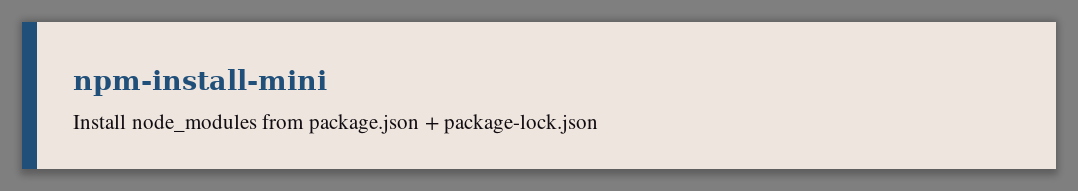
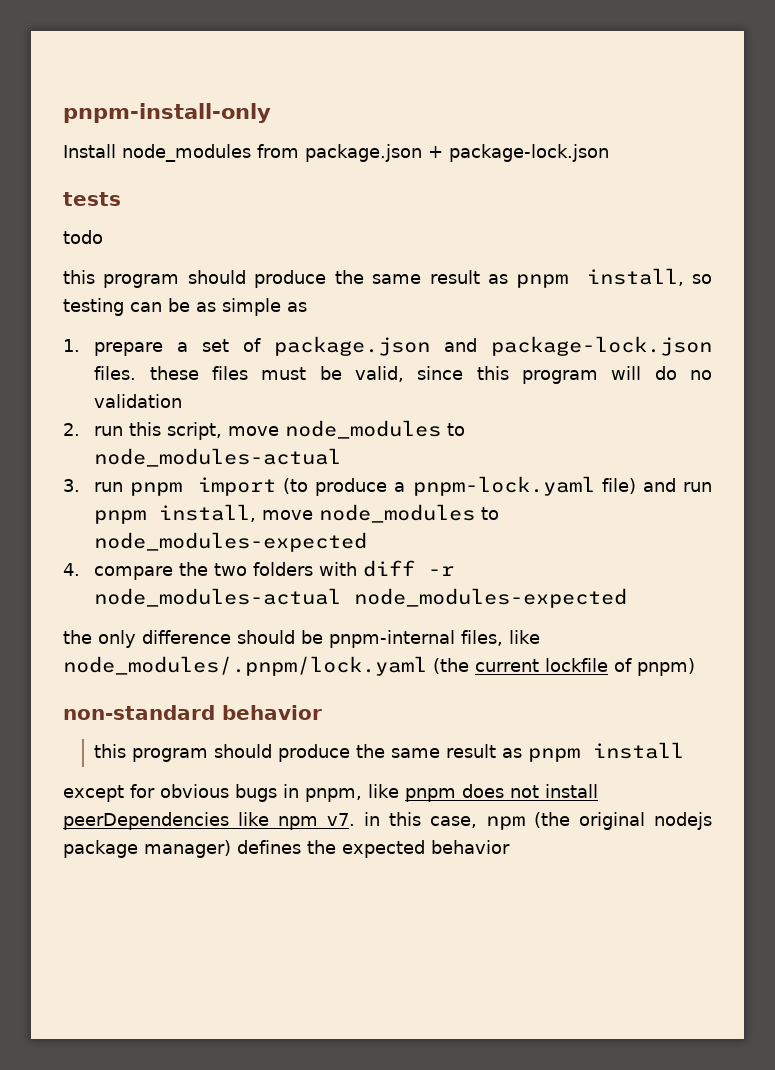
- npm-install-mini
+ pnpm-install-only
+ tests
+ todo
+ this program should produce the same result as pnpm install, so testing can be as simple as
+ 1. prepare a set of package.json and package-lock.json files. these files must be valid, since this program will do no validation
+ 2. run this script, move node_modules to node_modules-actual
+ 3. run pnpm import (to produce a pnpm-lock.yaml file) and run pnpm install, move node_modules to node_modules-expected
+ 4. compare the two folders with diff -r node_modules-actual node_modules-expected
+ the only difference should be pnpm-internal files, like node_modules/.pnpm/lock.yaml (the current lockfile of pnpm)
+ non-standard behavior
+ this program should produce the same result as pnpm install
+ except for obvious bugs in pnpm, like pnpm does not install peerDependencies like npm v7. in this case, npm (the original nodejs package manager) defines the expected behavior

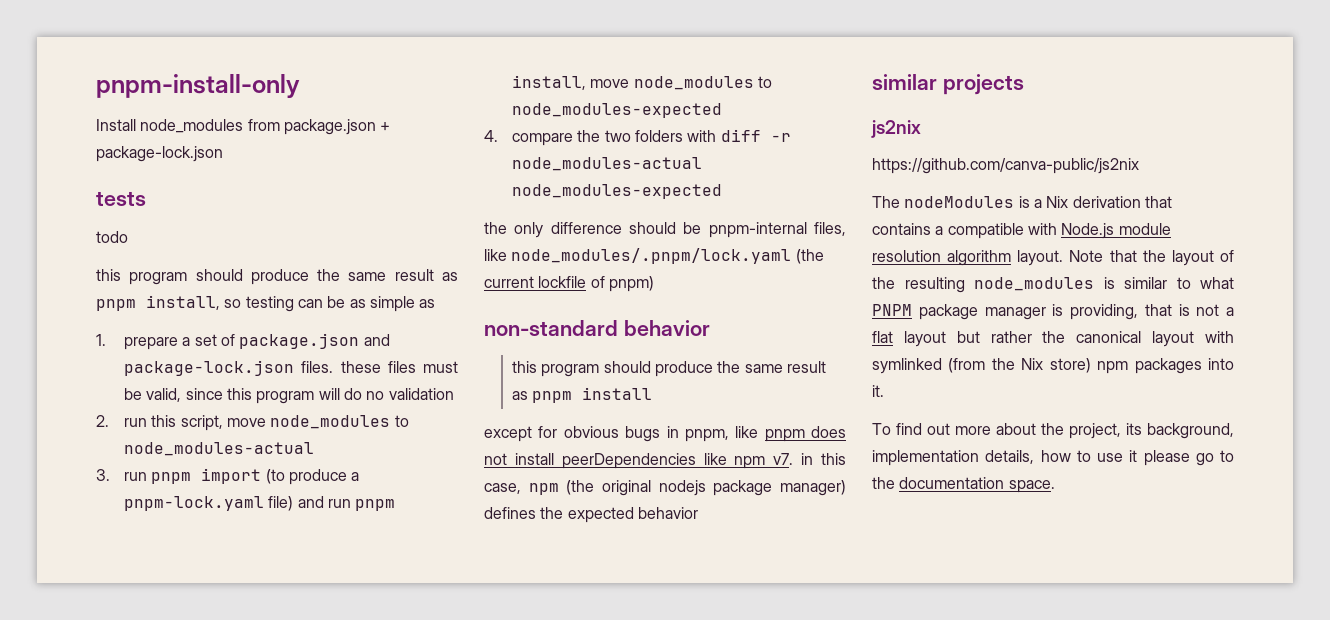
+ similar projects
+ js2nix
+ https://github.com/canva-public/js2nix
+ The nodeModules is a Nix derivation that contains a compatible with Node.js module resolution algorithm layout. Note that the layout of the resulting node_modules is similar to what PNPM package manager is providing, that is not a flat layout but rather the canonical layout with symlinked (from the Nix store) npm packages into it.
+ To find out more about the project, its background, implementation details, how to use it please go to the documentation space.

